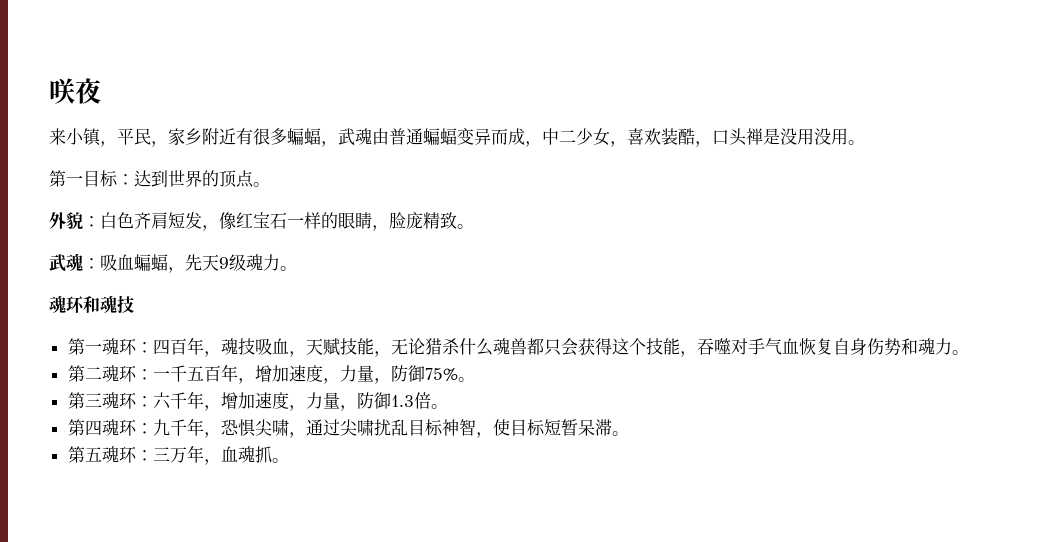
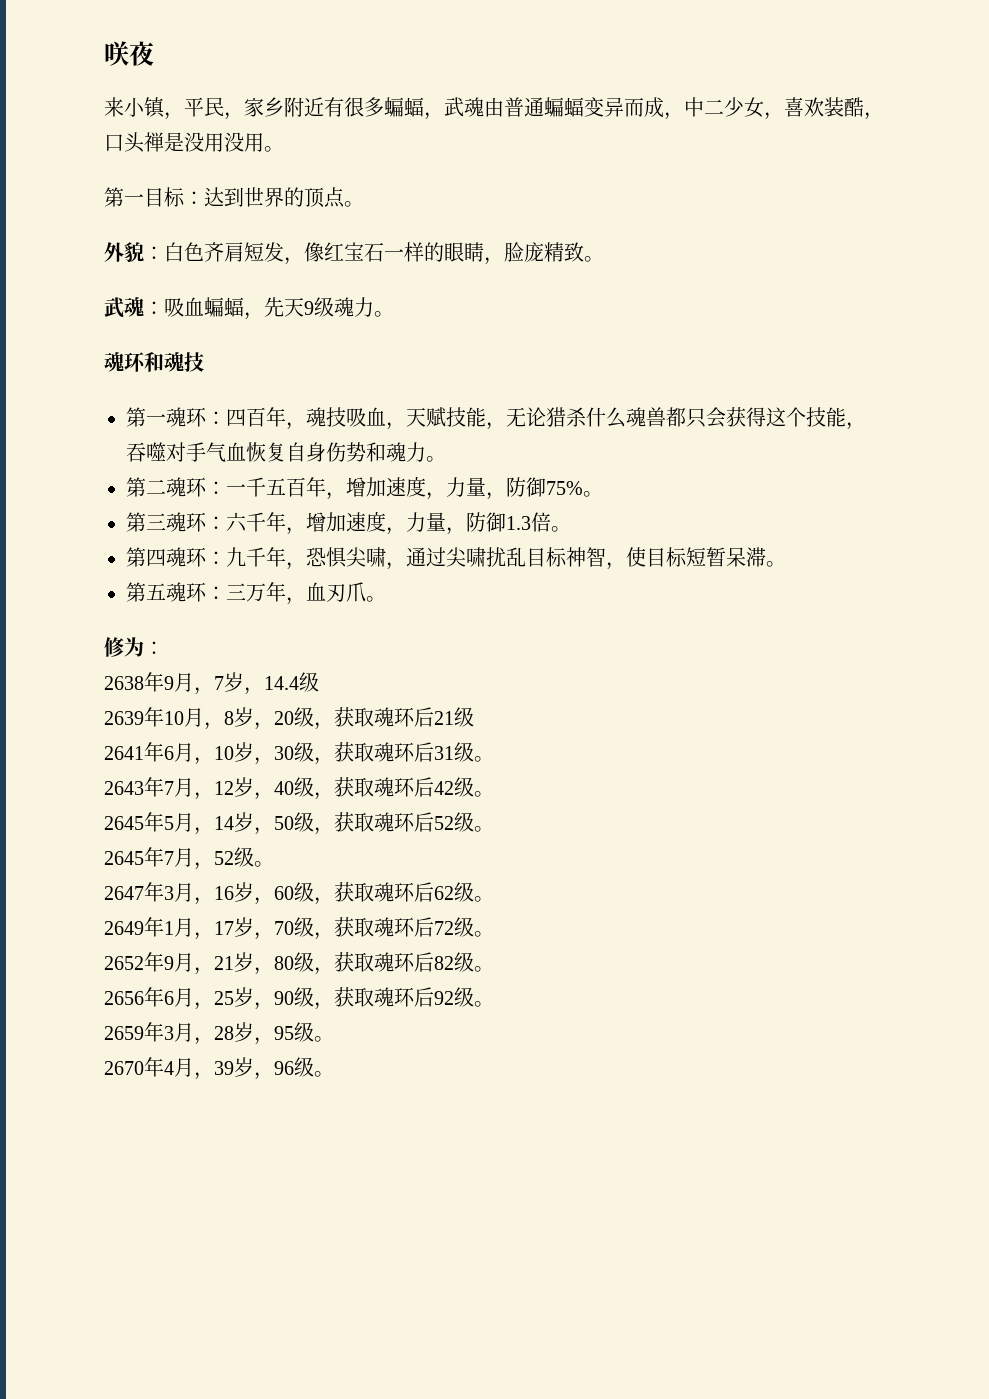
- 第五魂环：三万年，血魂抓。
+ 第五魂环：三万年，血刃爪。
+ 修为：
+ 2638年9月，7岁，14.4级
+ 2639年10月，8岁，20级，获取魂环后21级
+ 2641年6月，10岁，30级，获取魂环后31级。
+ 2643年7月，12岁，40级，获取魂环后42级。
+ 2645年5月，14岁，50级，获取魂环后52级。
+ 2645年7月，52级。
+ 2647年3月，16岁，60级，获取魂环后62级。
+ 2649年1月，17岁，70级，获取魂环后72级。
+ 2652年9月，21岁，80级，获取魂环后82级。
+ 2656年6月，25岁，90级，获取魂环后92级。
+ 2659年3月，28岁，95级。
+ 2670年4月，39岁，96级。

